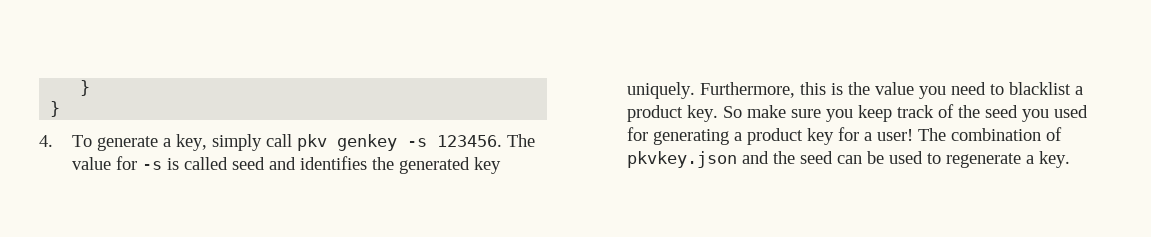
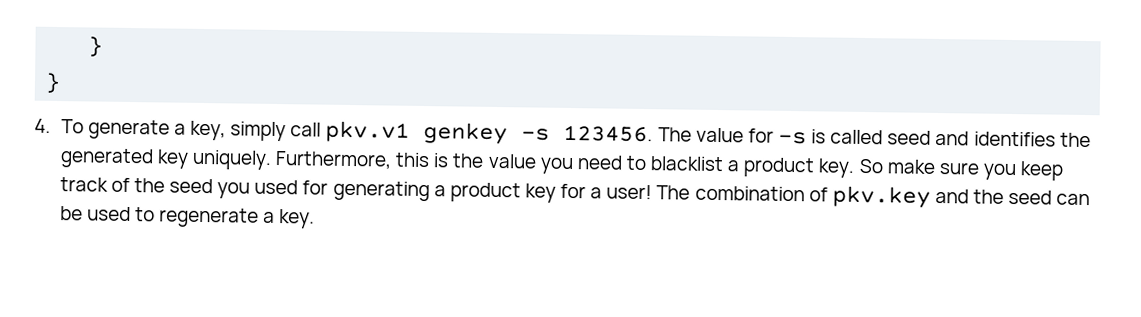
- 4. To generate a key, simply call pkv genkey -s 123456.
+ 4. To generate a key, simply call pkv.v1 genkey -s 123456.
- The combination of pkvkey.json and the seed can be used to regenerate a key.
+ The combination of pkv.key and the seed can be used to regenerate a key.

